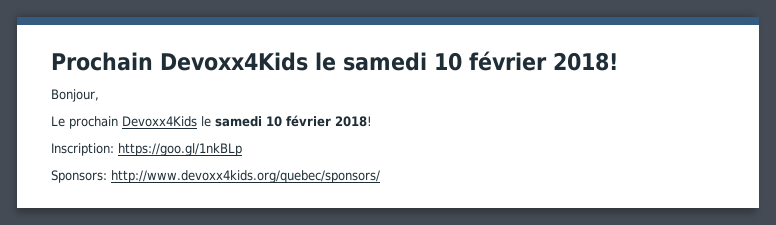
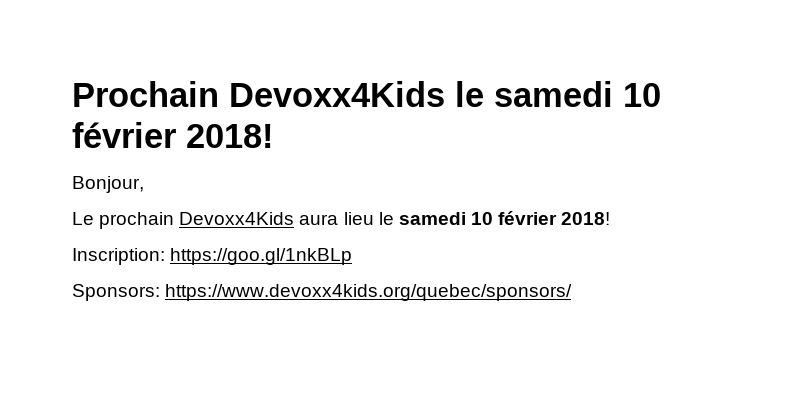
- Le prochain Devoxx4Kids le samedi 10 février 2018!
+ Le prochain Devoxx4Kids aura lieu le samedi 10 février 2018!
- Sponsors: http://www.devoxx4kids.org/quebec/sponsors/
+ Sponsors: https://www.devoxx4kids.org/quebec/sponsors/

